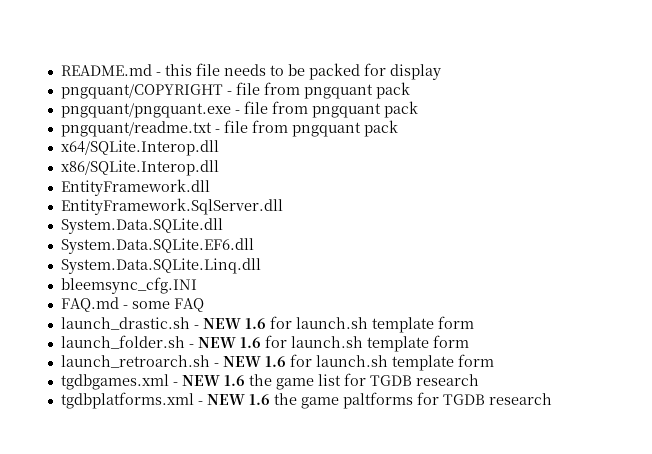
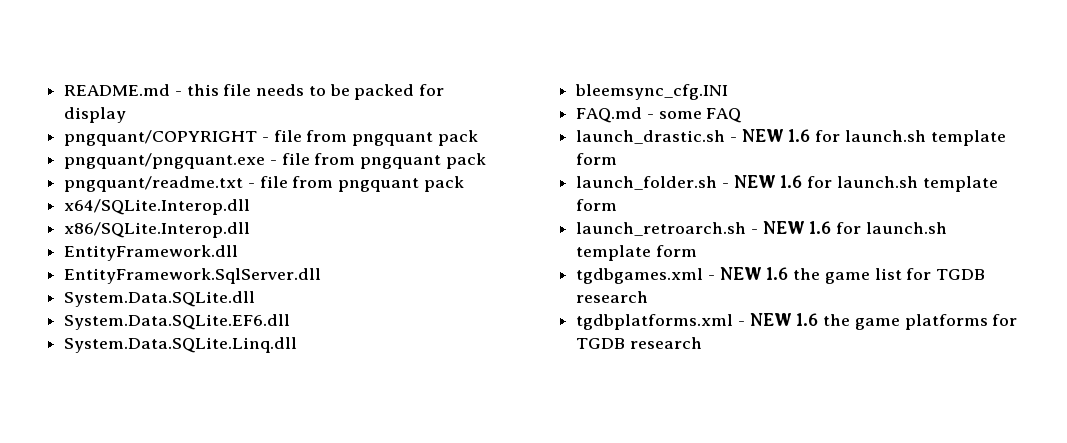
- tgdbplatforms.xml - NEW 1.6 the game paltforms for TGDB research
+ tgdbplatforms.xml - NEW 1.6 the game platforms for TGDB research

